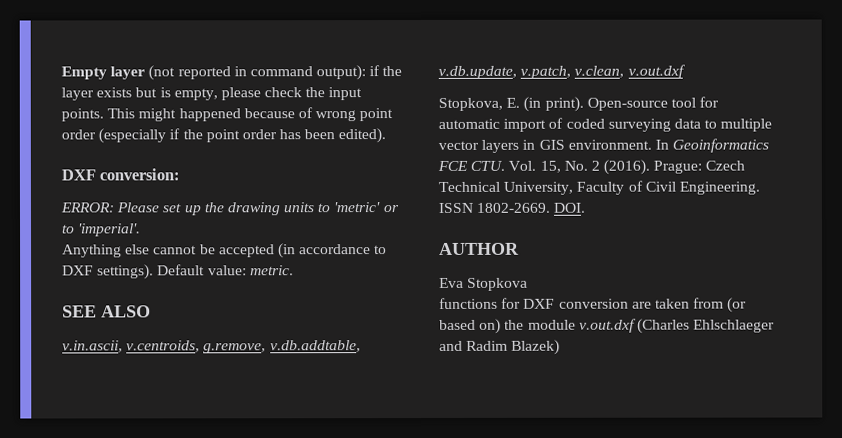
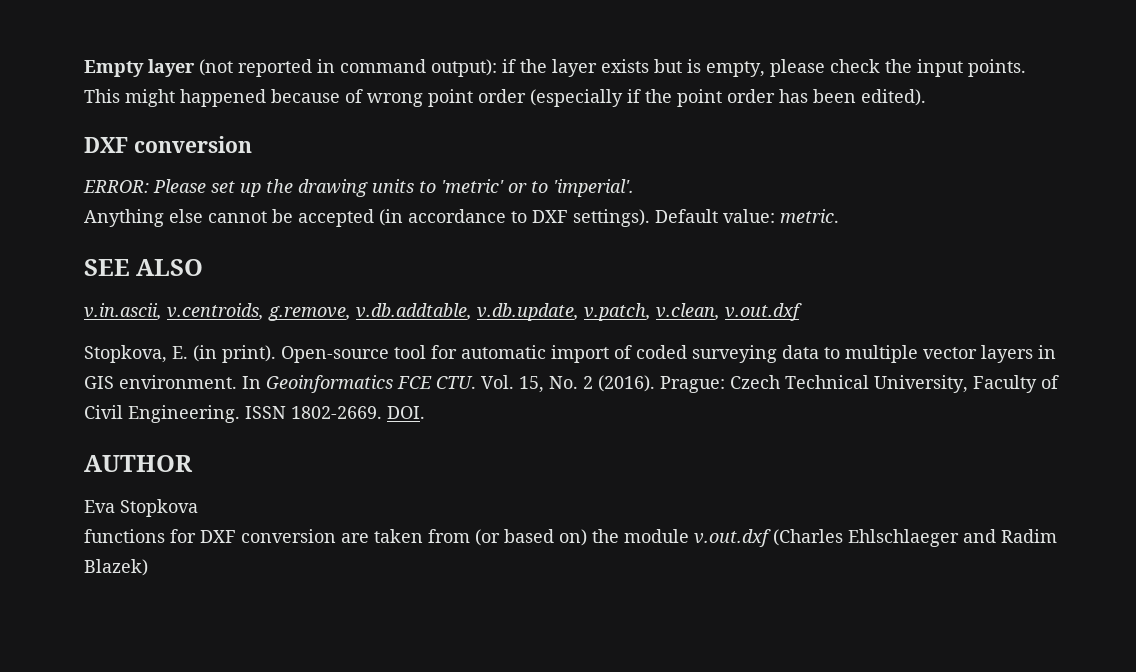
  This might happened because of wrong point order (especially if the point order has been edited).
- DXF conversion:
+ DXF conversion

